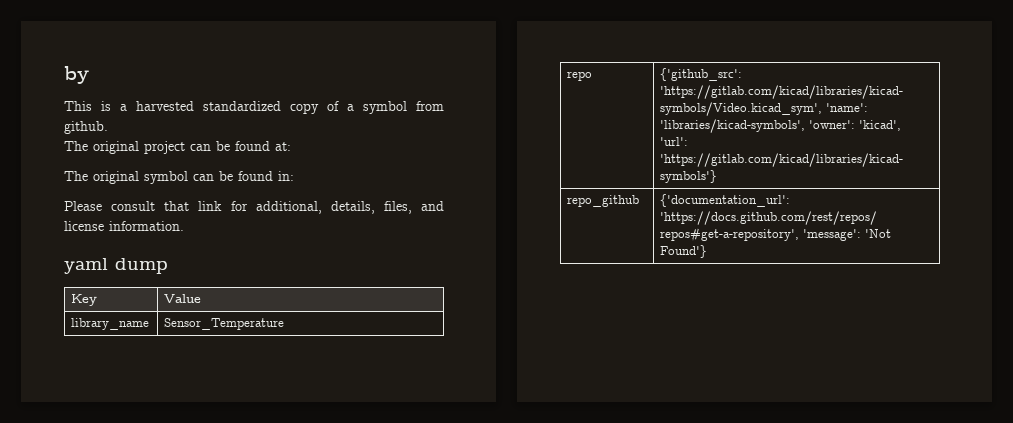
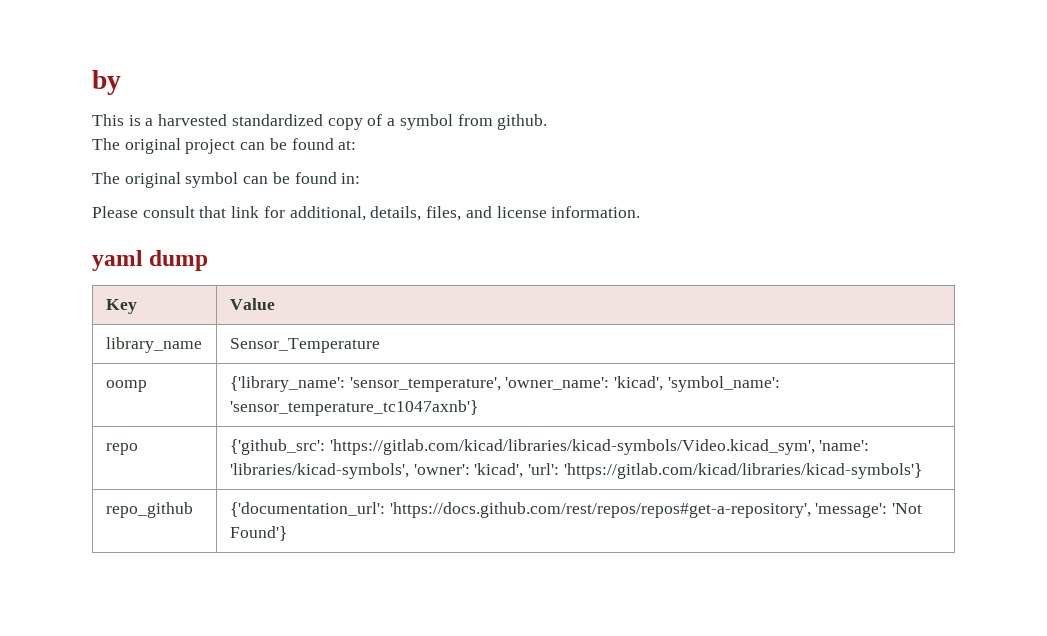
+ oomp | {'library_name': 'sensor_temperature', 'owner_name': 'kicad', 'symbol_name': 'sensor_temperature_tc1047axnb'}

